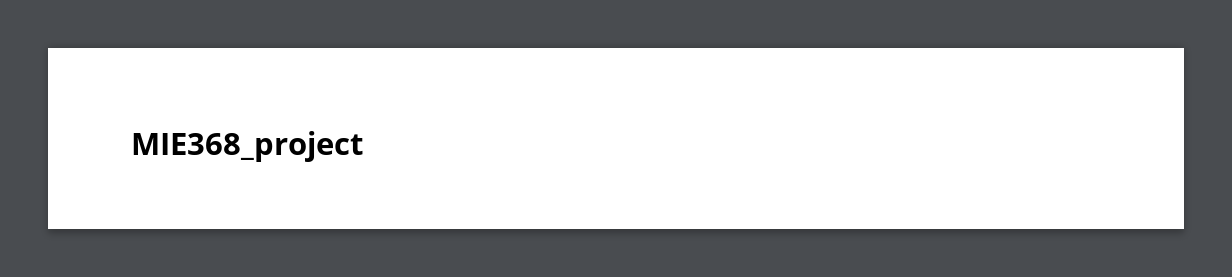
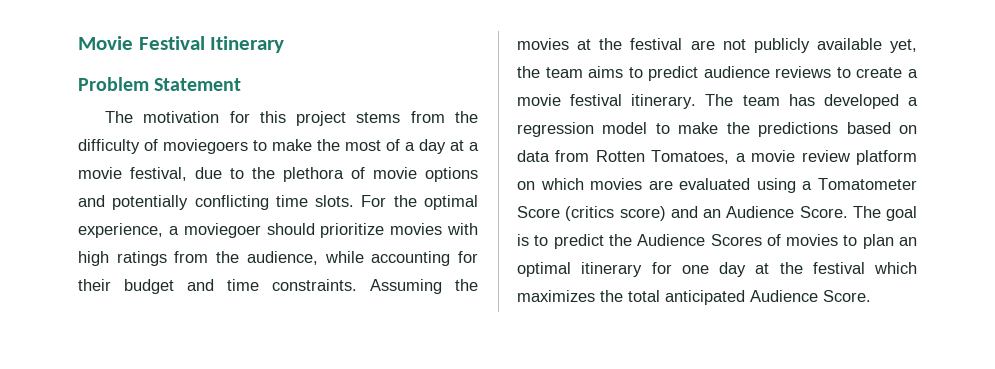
- MIE368_project
+ Movie Festival Itinerary
+ Problem Statement
+ The motivation for this project stems from the difficulty of moviegoers to make the most of a day at a movie festival, due to the plethora of movie options and potentially conflicting time slots. For the optimal experience, a moviegoer should prioritize movies with high ratings from the audience, while accounting for their budget and time constraints. Assuming the movies at the festival are not publicly available yet, the team aims to predict audience reviews to create a movie festival itinerary. The team has developed a regression model to make the predictions based on data from Rotten Tomatoes, a movie review platform on which movies are evaluated using a Tomatometer Score (critics score) and an Audience Score. The goal is to predict the Audience Scores of movies to plan an optimal itinerary for one day at the festival which maximizes the total anticipated Audience Score.

